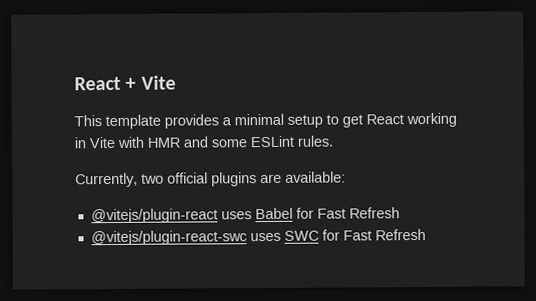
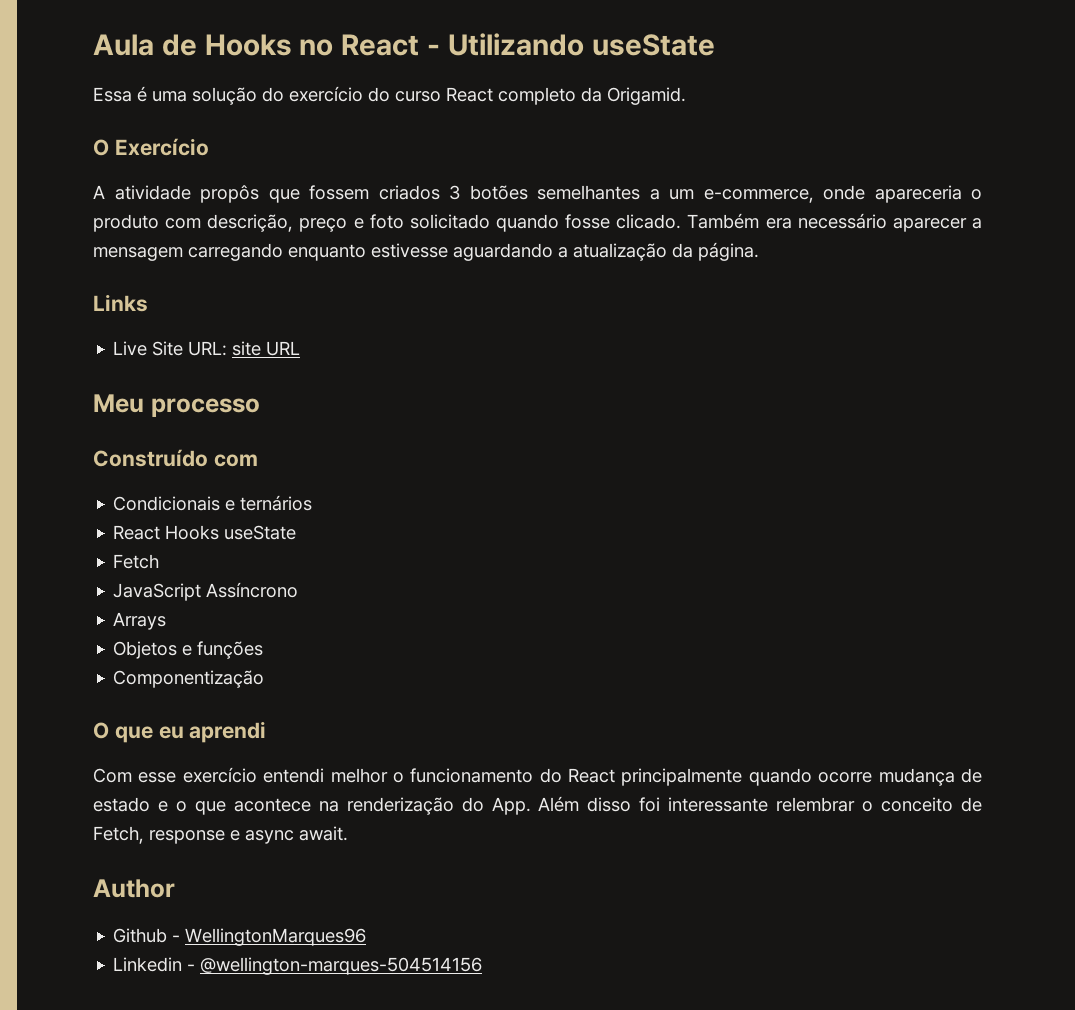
- React + Vite
- This template provides a minimal setup to get React working in Vite with HMR and some ESLint rules.
- Currently, two official plugins are available:
- @vitejs/plugin-react uses Babel for Fast Refresh
- @vitejs/plugin-react-swc uses SWC for Fast Refresh
+ Aula de Hooks no React - Utilizando useState
+ Essa é uma solução do exercício do curso React completo da Origamid.
+ O Exercício
+ A atividade propôs que fossem criados 3 botões semelhantes a um e-commerce, onde apareceria o produto com descrição, preço e foto solicitado quando fosse clicado. Também era necessário aparecer a mensagem carregando enquanto estivesse aguardando a atualização da página.
+ Links
+ Live Site URL: site URL
+ Meu processo
+ Construído com
+ Condicionais e ternários
+ React Hooks useState
+ Fetch
+ JavaScript Assíncrono
+ Arrays
+ Objetos e funções
+ Componentização
+ O que eu aprendi
+ Com esse exercício entendi melhor o funcionamento do React principalmente quando ocorre mudança de estado e o que acontece na renderização do App. Além disso foi interessante relembrar o conceito de Fetch, response e async await.
+ Author
+ Github - WellingtonMarques96
+ Linkedin - @wellington-marques-504514156

